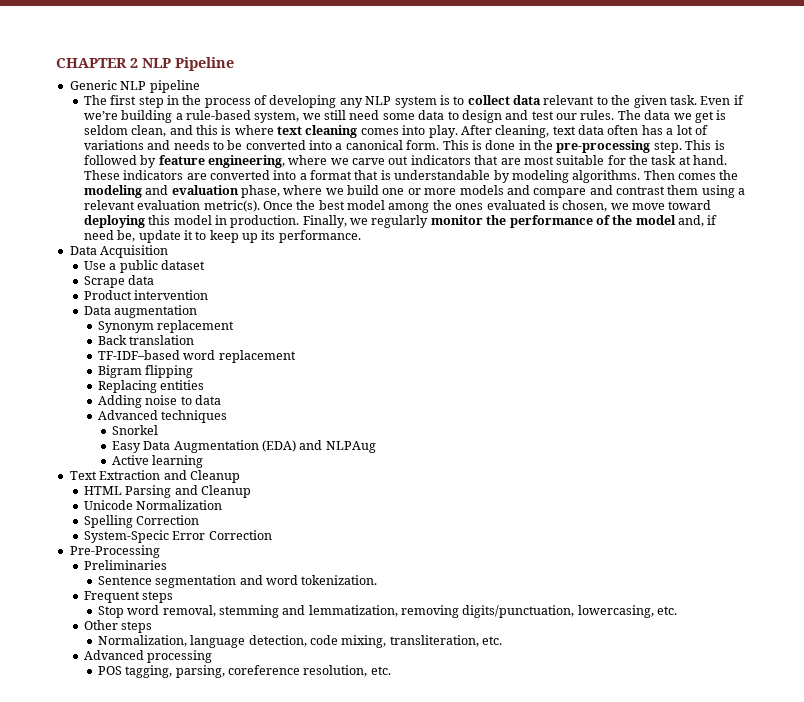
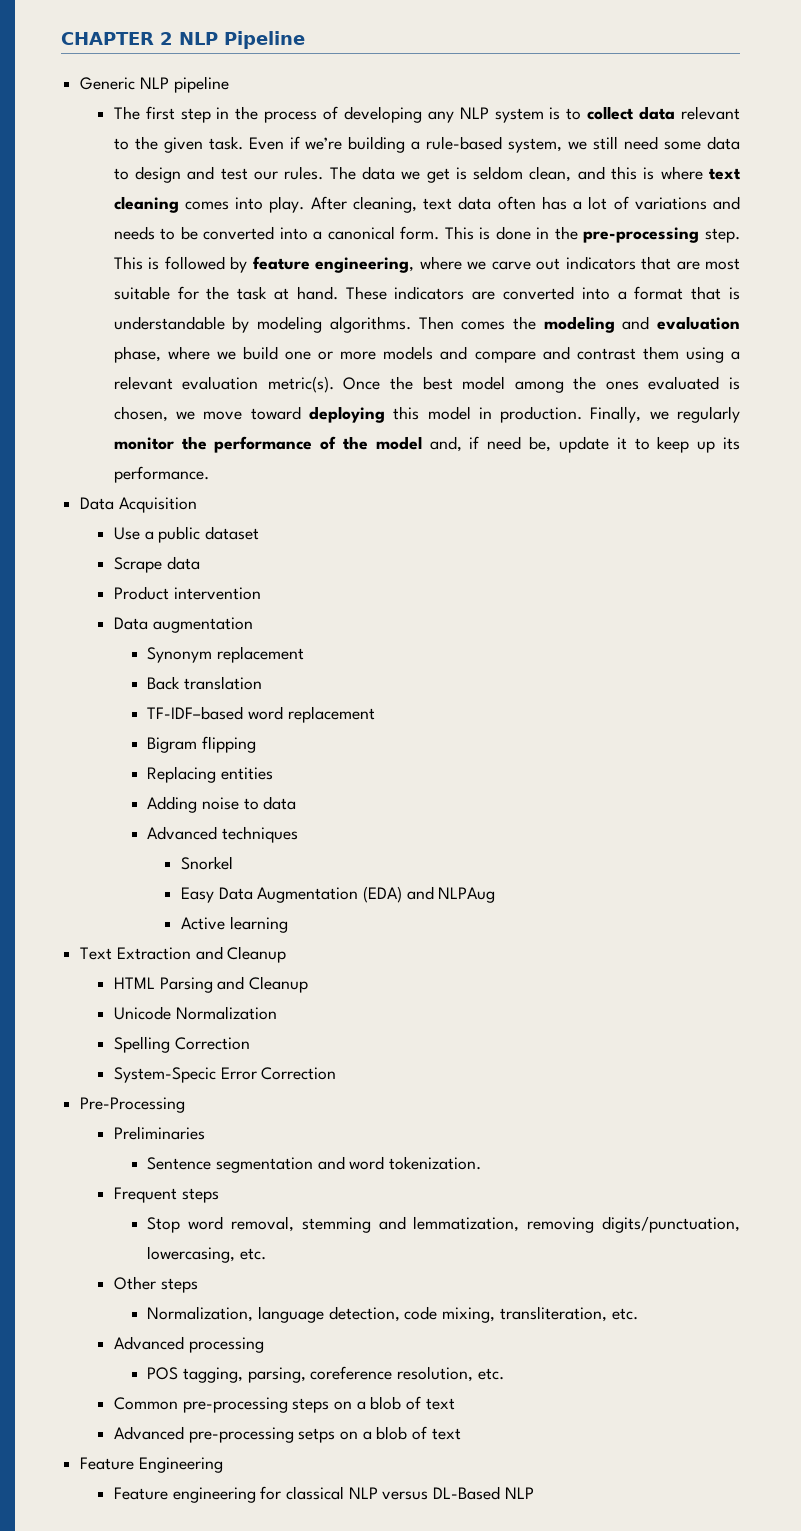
+ Common pre-processing steps on a blob of text
+ Advanced pre-processing setps on a blob of text
+ Feature Engineering
+ Feature engineering for classical NLP versus DL-Based NLP

